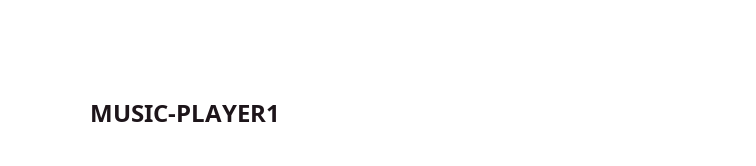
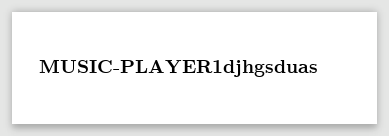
- MUSIC-PLAYER1
+ MUSIC-PLAYER1djhgsduas

